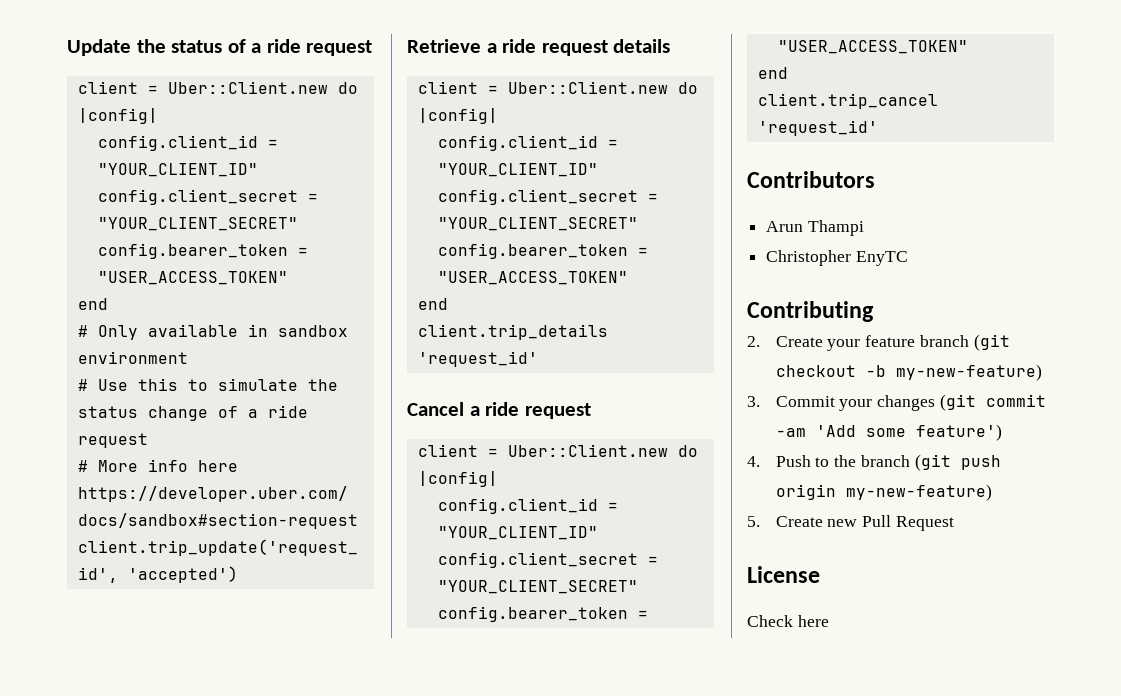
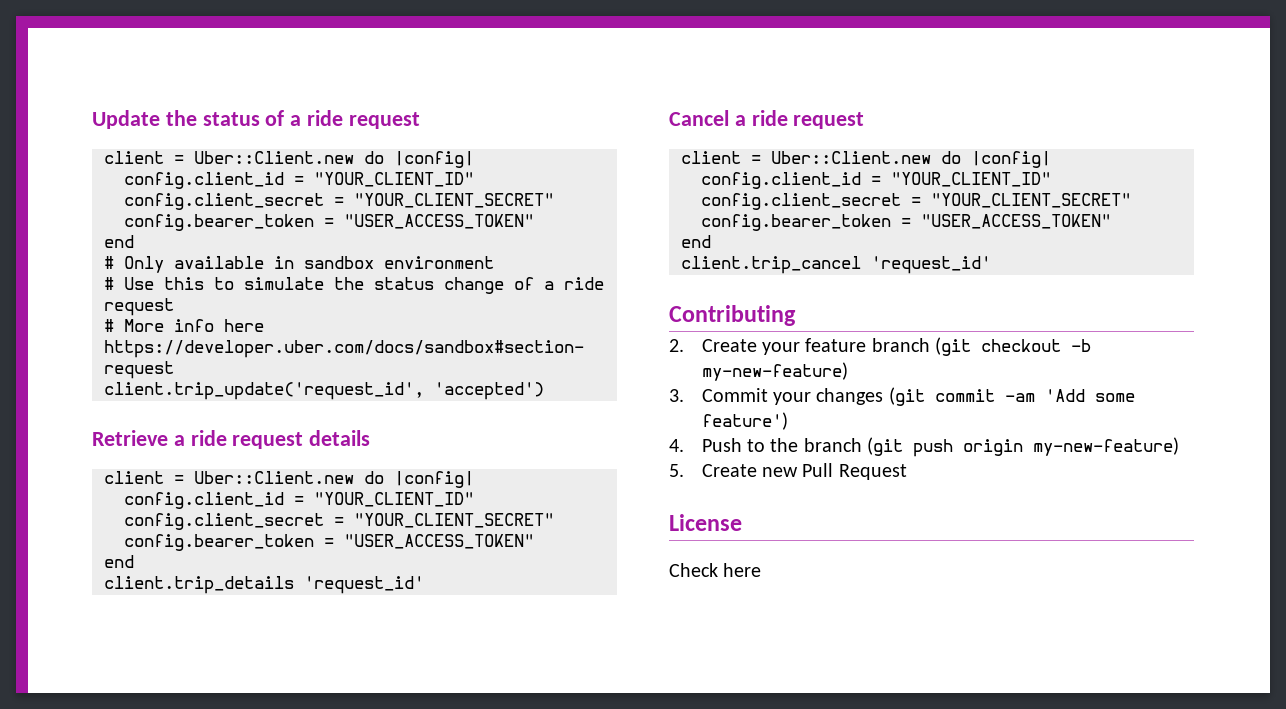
- Contributors
- Arun Thampi
- Christopher EnyTC

